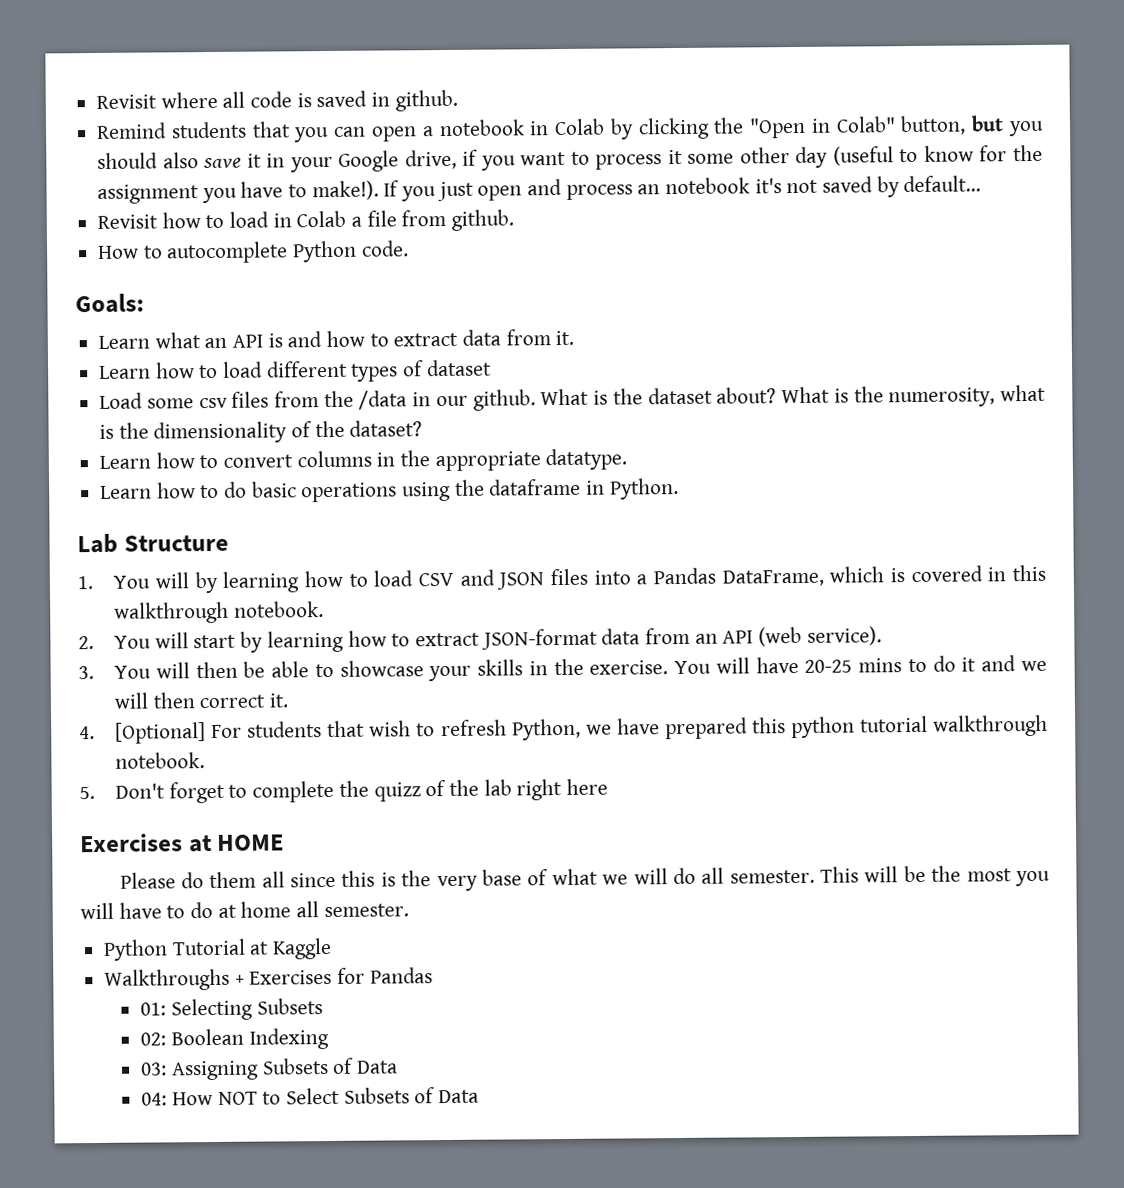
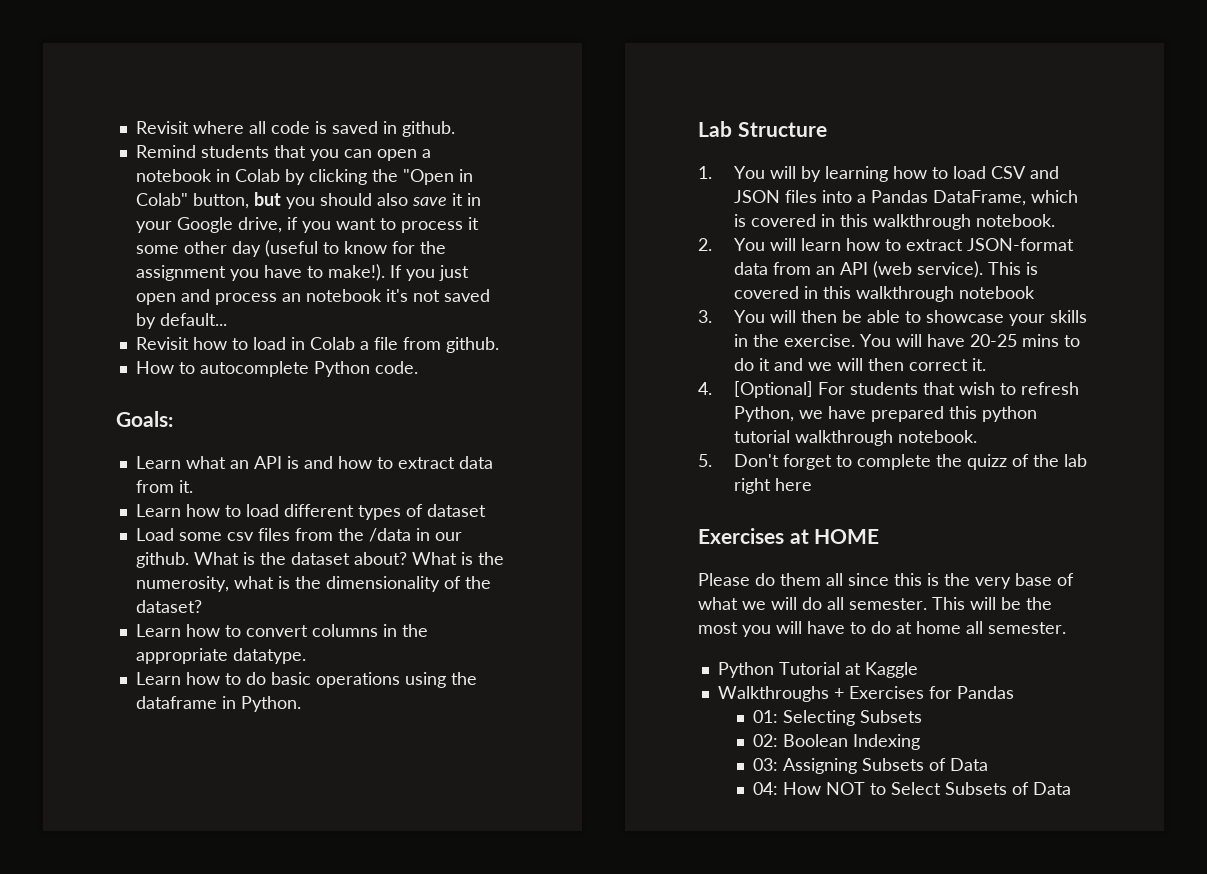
- 2. You will start by learning how to extract JSON-format data from an API (web service).
+ 2. You will learn how to extract JSON-format data from an API (web service). This is covered in this walkthrough notebook

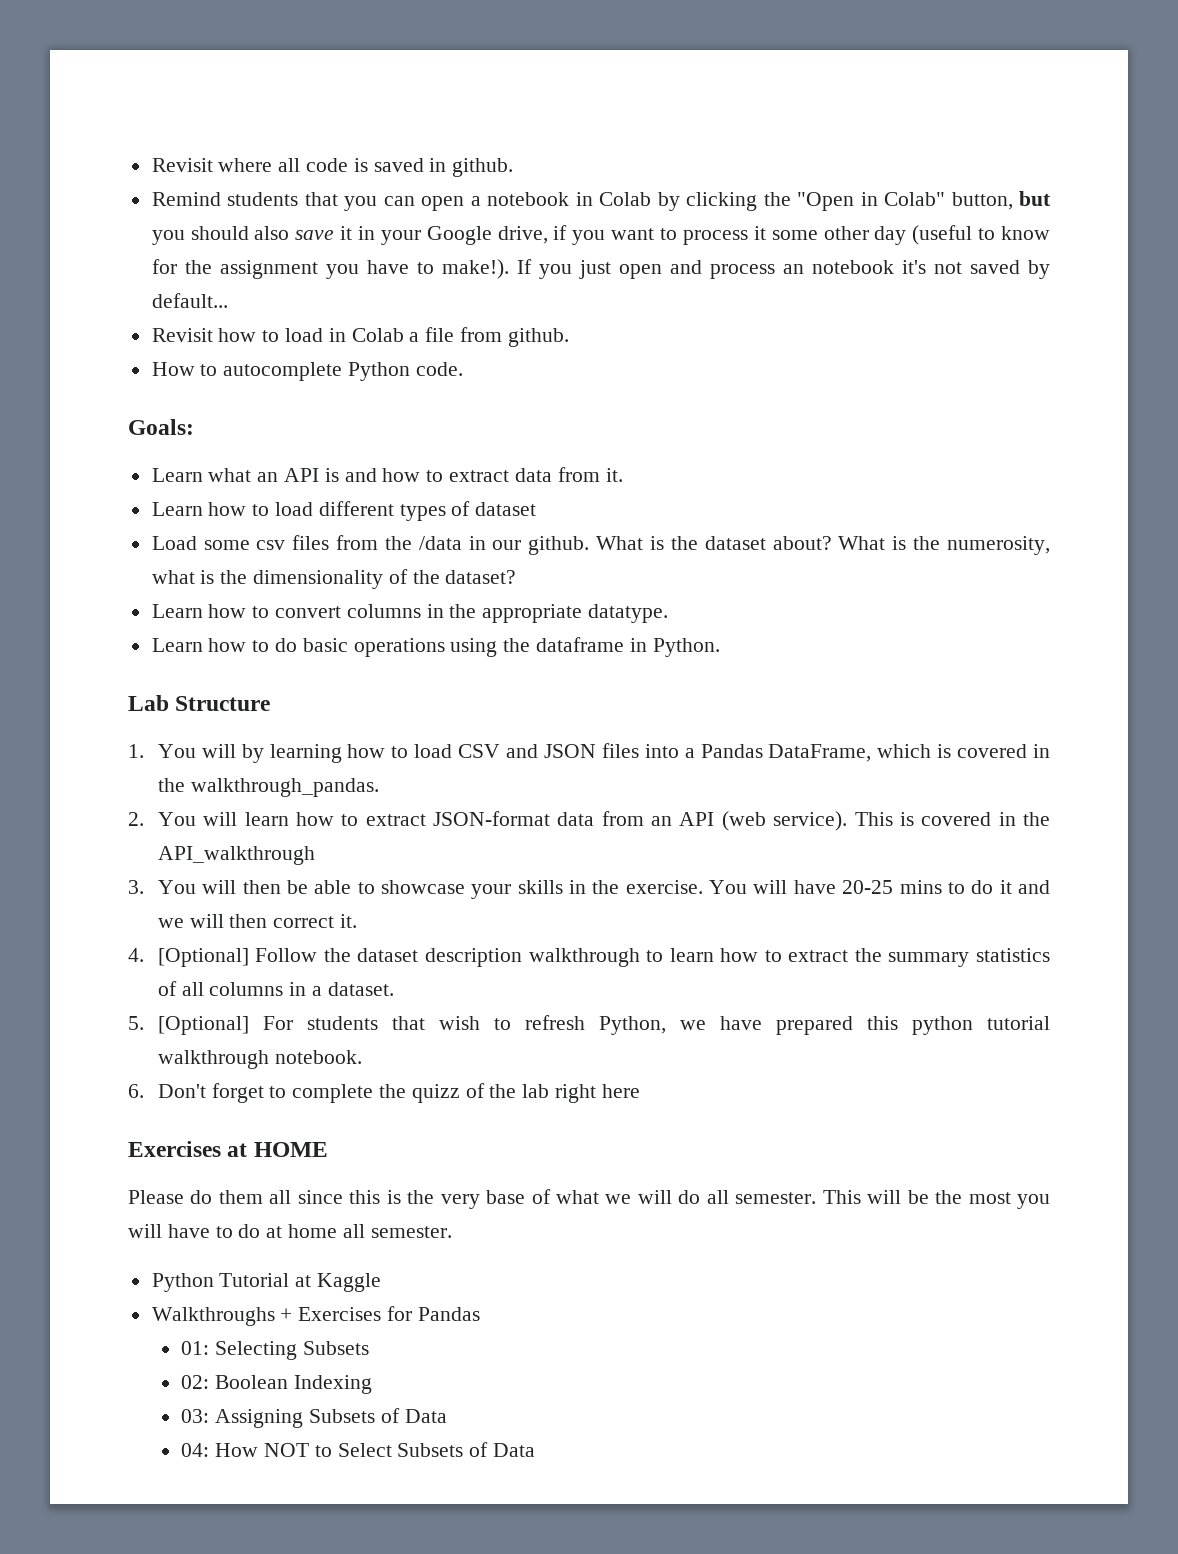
- 1. You will by learning how to load CSV and JSON files into a Pandas DataFrame, which is covered in this walkthrough notebook.
+ 1. You will by learning how to load CSV and JSON files into a Pandas DataFrame, which is covered in the walkthrough_pandas.
- This is covered in this walkthrough notebook
+ This is covered in the API_walkthrough
- 4. [Optional] For students that wish to refresh Python, we have prepared this python tutorial walkthrough notebook.
+ 4. [Optional] Follow the dataset description walkthrough to learn how to extract the summary statistics of all columns in a dataset.
+ 5. [Optional] For students that wish to refresh Python, we have prepared this python tutorial walkthrough notebook.
- 5. Don't forget to complete the quizz of the lab right here
+ 6. Don't forget to complete the quizz of the lab right here

